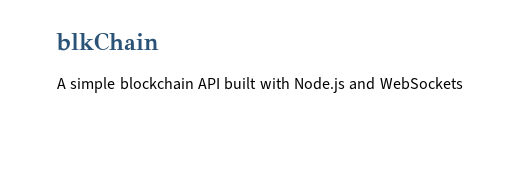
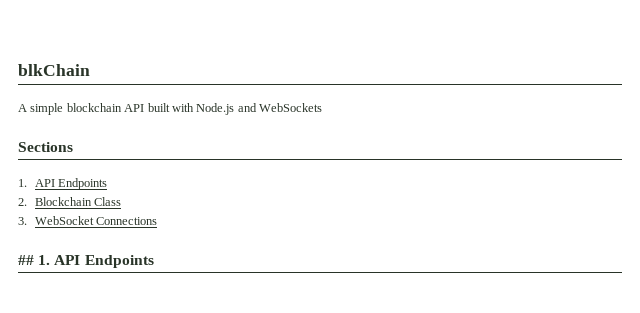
+ Sections
+ 1. API Endpoints
+ 2. Blockchain Class
+ 3. WebSocket Connections
+ ## 1. API Endpoints

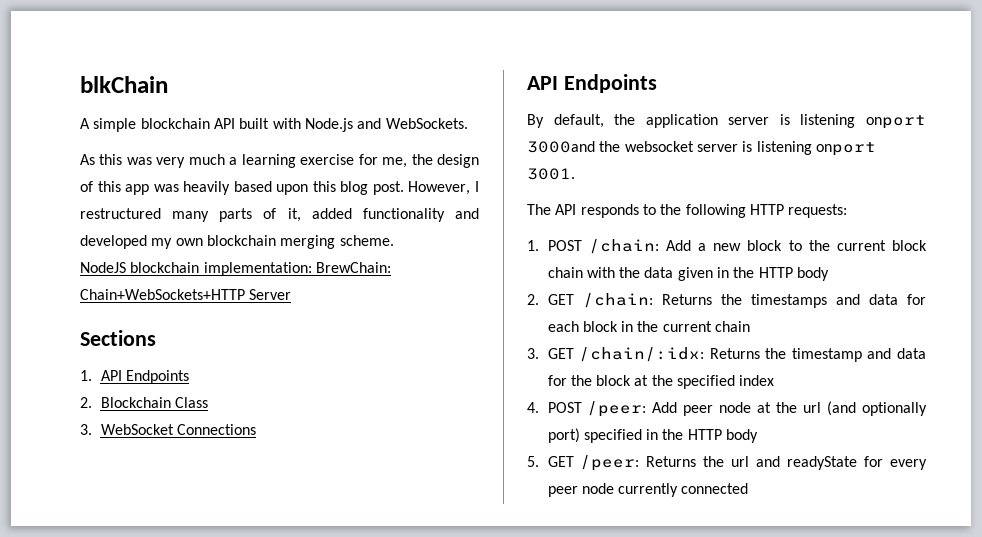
- A simple blockchain API built with Node.js and WebSockets
+ A simple blockchain API built with Node.js and WebSockets.
+ As this was very much a learning exercise for me, the design of this app was heavily based upon this blog post. However, I restructured many parts of it, added functionality and developed my own blockchain merging scheme.
+ NodeJS blockchain implementation: BrewChain: Chain+WebSockets+HTTP Server
  3. WebSocket Connections
- ## 1. API Endpoints
+ API Endpoints
+ By default, the application server is listening onport 3000and the websocket server is listening onport 3001.
+ The API responds to the following HTTP requests:
+ 1. POST /chain: Add a new block to the current block chain with the data given in the HTTP body
+ 2. GET /chain: Returns the timestamps and data for each block in the current chain
+ 3. GET /chain/:idx: Returns the timestamp and data for the block at the specified index
+ 4. POST /peer: Add peer node at the url (and optionally port) specified in the HTTP body
+ 5. GET /peer: Returns the url and readyState for every peer node currently connected

